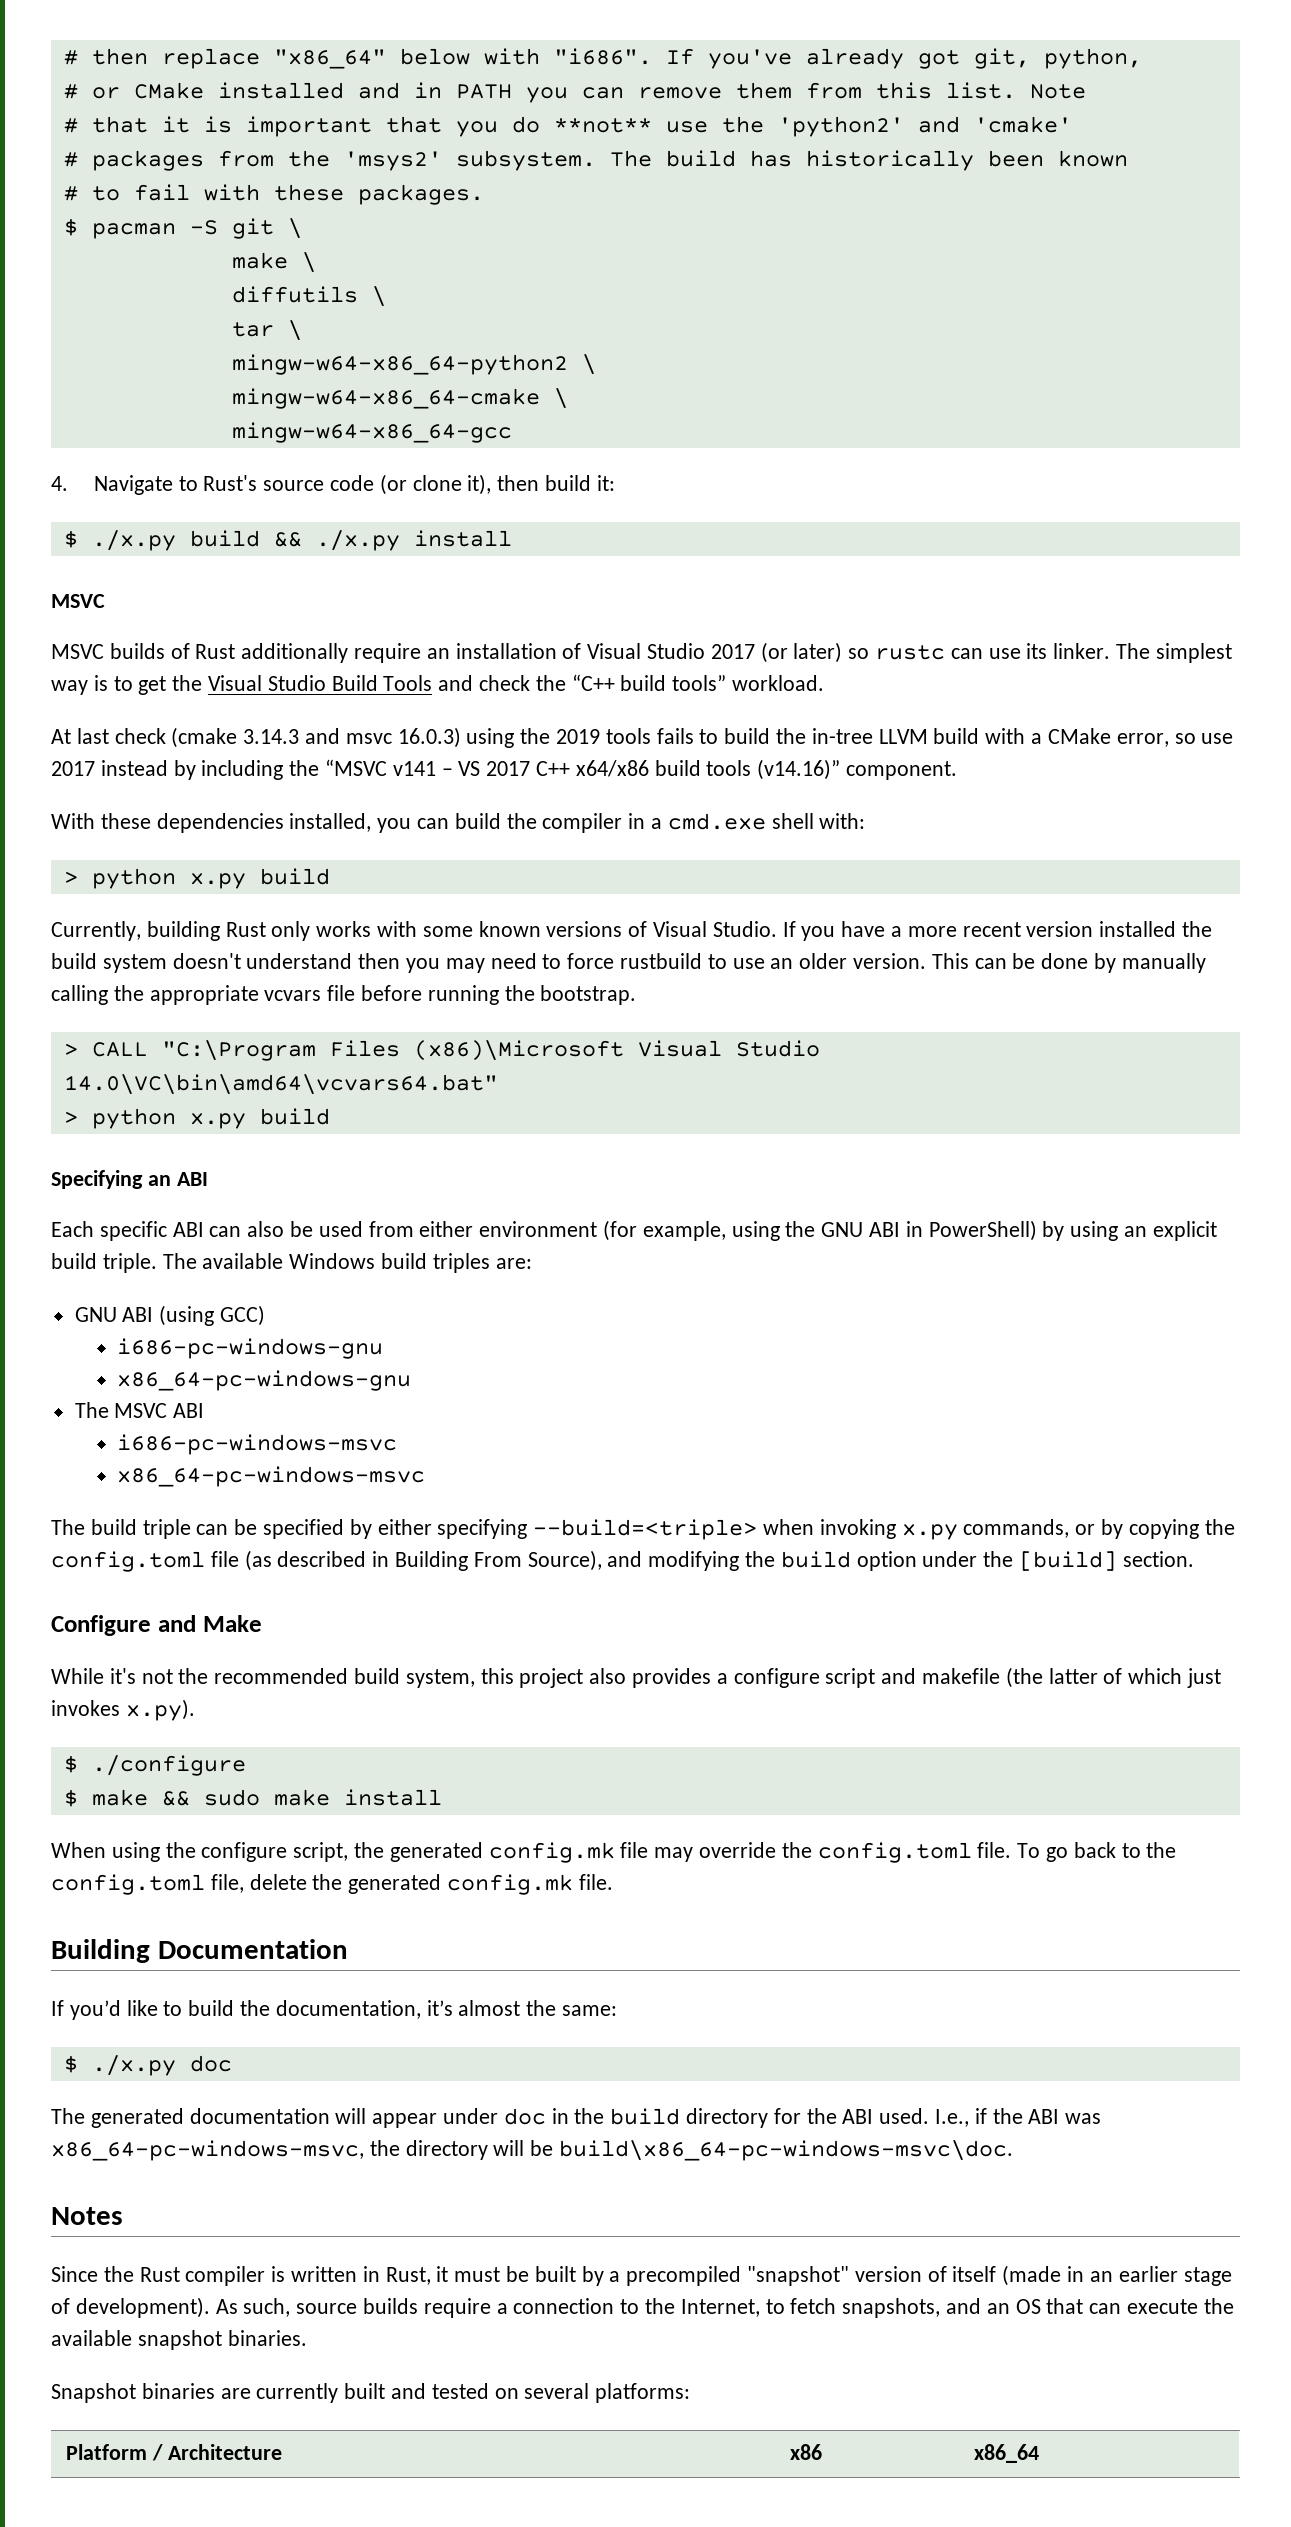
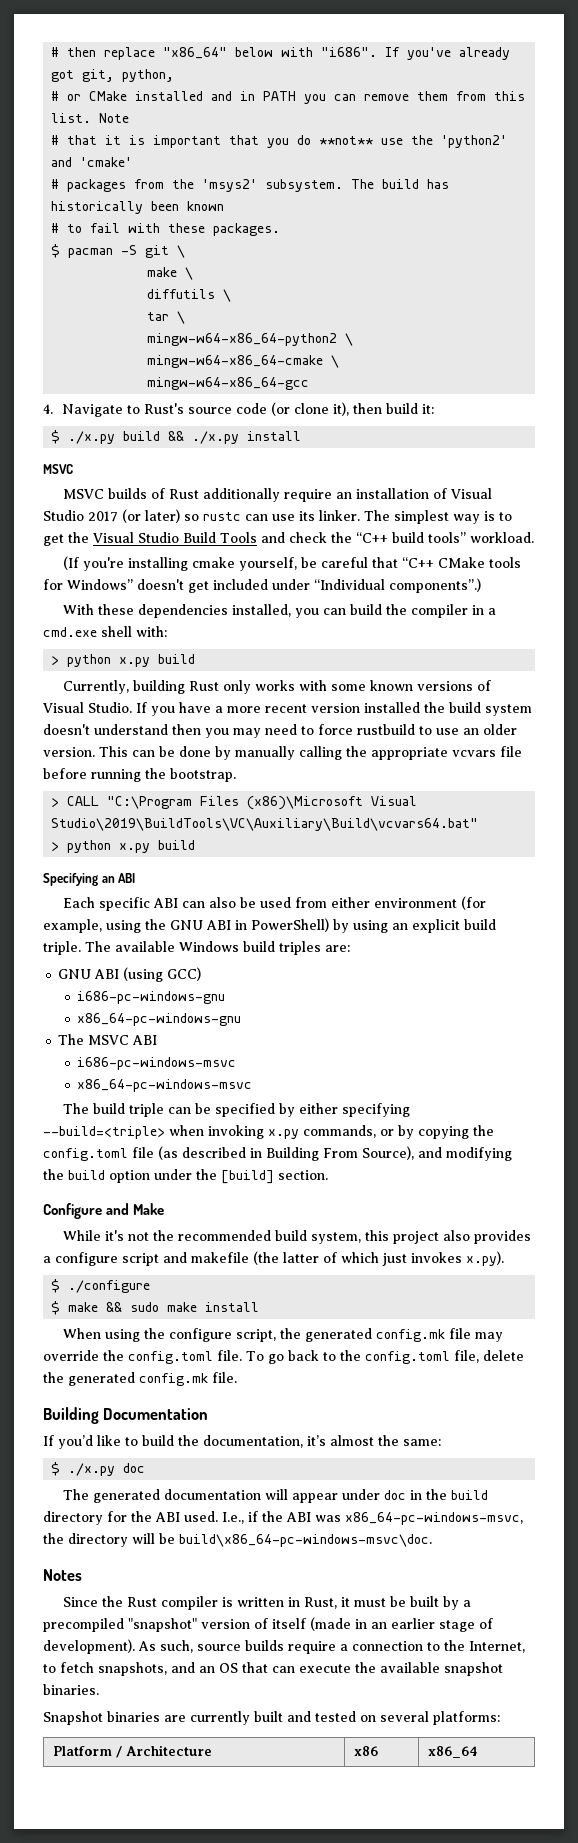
- At last check (cmake 3.14.3 and msvc 16.0.3) using the 2019 tools fails to build the in-tree LLVM build with a CMake error, so use 2017 instead by including the “MSVC v141 – VS 2017 C++ x64/x86 build tools (v14.16)” component.
+ (If you're installing cmake yourself, be careful that “C++ CMake tools for Windows” doesn't get included under “Individual components”.)
- > CALL "C:\Program Files (x86)\Microsoft Visual Studio 14.0\VC\bin\amd64\vcvars64.bat"
+ > CALL "C:\Program Files (x86)\Microsoft Visual Studio\2019\BuildTools\VC\Auxiliary\Build\vcvars64.bat"

